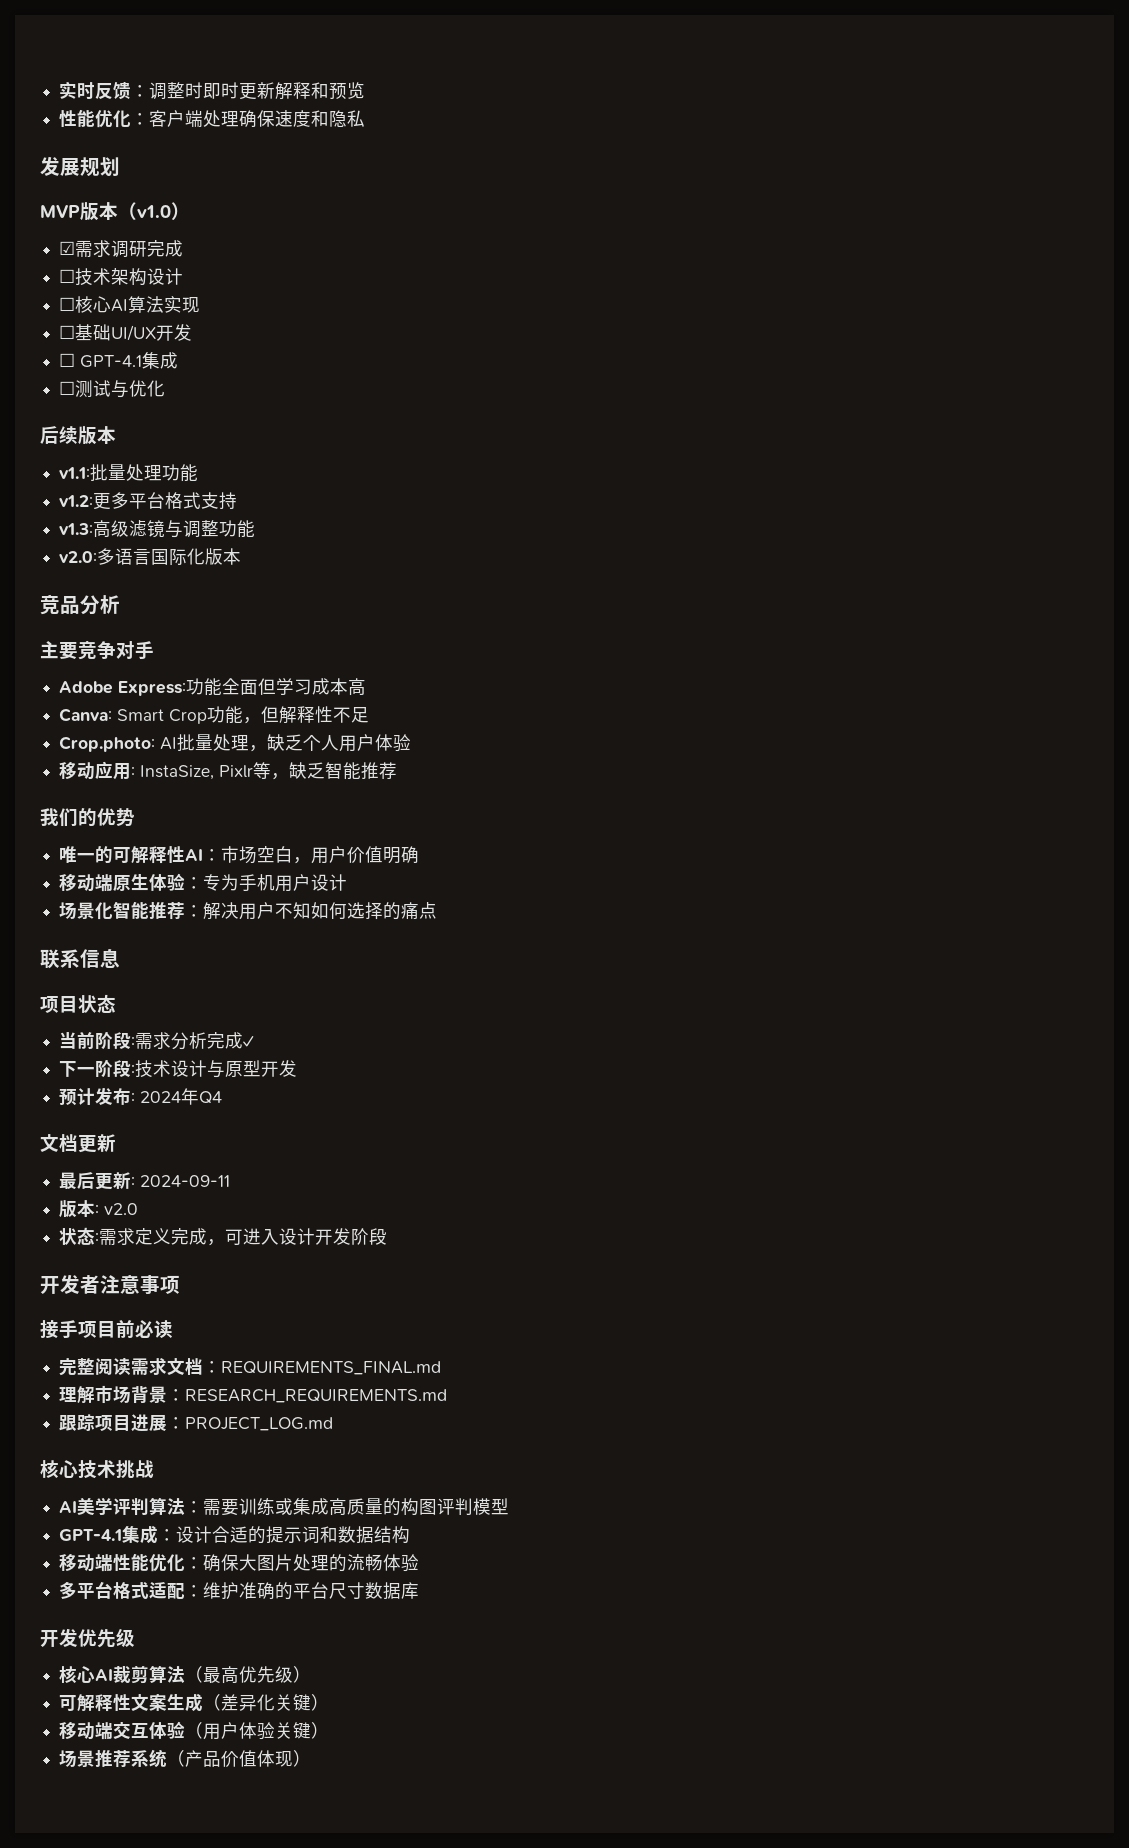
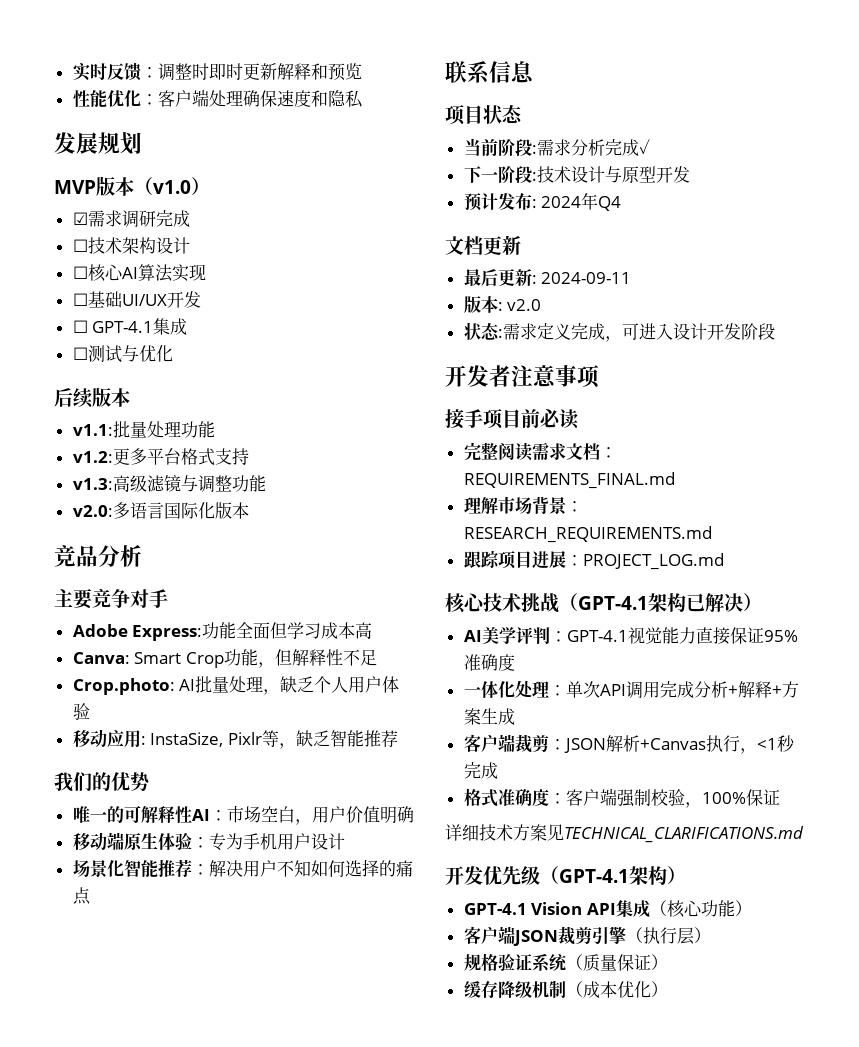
- 核心技术挑战
+ 核心技术挑战（GPT-4.1架构已解决）
- AI美学评判算法：需要训练或集成高质量的构图评判模型
- GPT-4.1集成：设计合适的提示词和数据结构
- 移动端性能优化：确保大图片处理的流畅体验
- 多平台格式适配：维护准确的平台尺寸数据库
- 开发优先级
- 核心AI裁剪算法（最高优先级）
- 可解释性文案生成（差异化关键）
- 移动端交互体验（用户体验关键）
- 场景推荐系统（产品价值体现）
+ AI美学评判：GPT-4.1视觉能力直接保证95%准确度
+ 一体化处理：单次API调用完成分析+解释+方案生成
+ 客户端裁剪：JSON解析+Canvas执行，<1秒完成
+ 格式准确度：客户端强制校验，100%保证
+ 详细技术方案见TECHNICAL_CLARIFICATIONS.md
+ 开发优先级（GPT-4.1架构）
+ GPT-4.1 Vision API集成（核心功能）
+ 客户端JSON裁剪引擎（执行层）
+ 规格验证系统（质量保证）
+ 缓存降级机制（成本优化）

